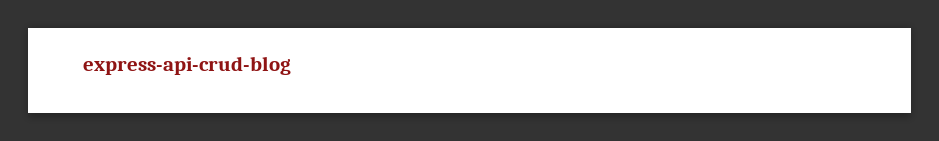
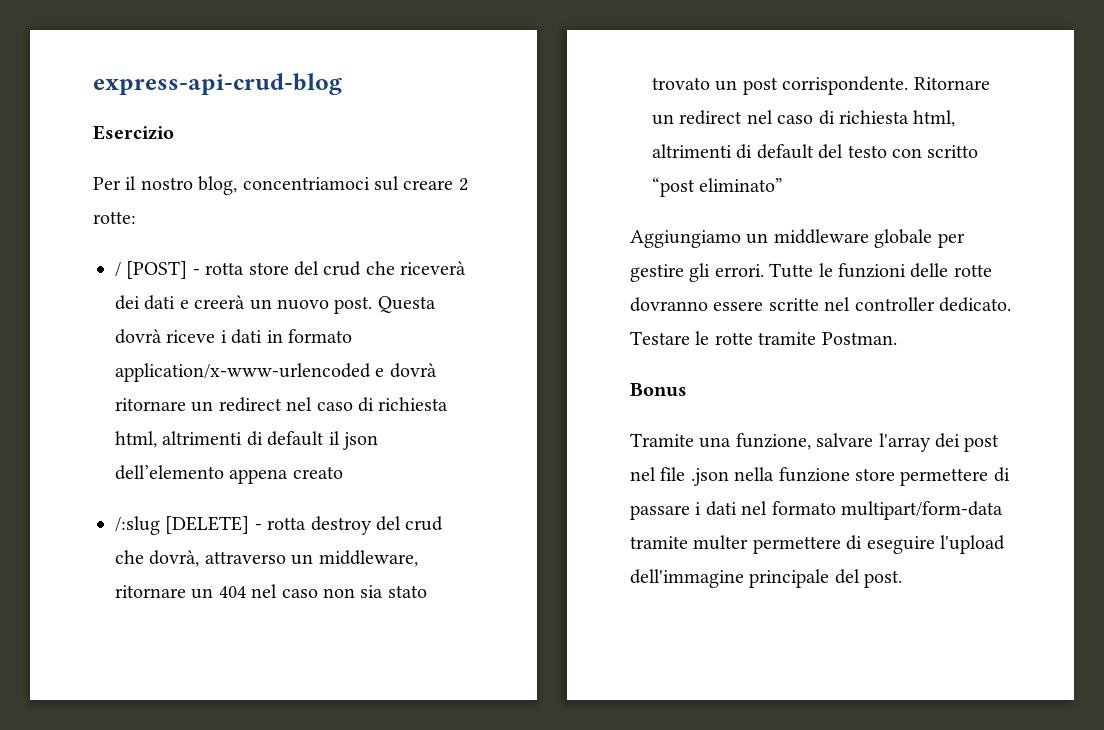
+ Esercizio
+ Per il nostro blog, concentriamoci sul creare 2 rotte:
+ / [POST] - rotta store del crud che riceverà dei dati e creerà un nuovo post. Questa dovrà riceve i dati in formato application/x-www-urlencoded e dovrà ritornare un redirect nel caso di richiesta html, altrimenti di default il json dell’elemento appena creato
+ /:slug [DELETE] - rotta destroy del crud che dovrà, attraverso un middleware, ritornare un 404 nel caso non sia stato trovato un post corrispondente. Ritornare un redirect nel caso di richiesta html, altrimenti di default del testo con scritto “post eliminato”
+ Aggiungiamo un middleware globale per gestire gli errori. Tutte le funzioni delle rotte dovranno essere scritte nel controller dedicato. Testare le rotte tramite Postman.
+ Bonus
+ Tramite una funzione, salvare l'array dei post nel file .json nella funzione store permettere di passare i dati nel formato multipart/form-data tramite multer permettere di eseguire l'upload dell'immagine principale del post.

